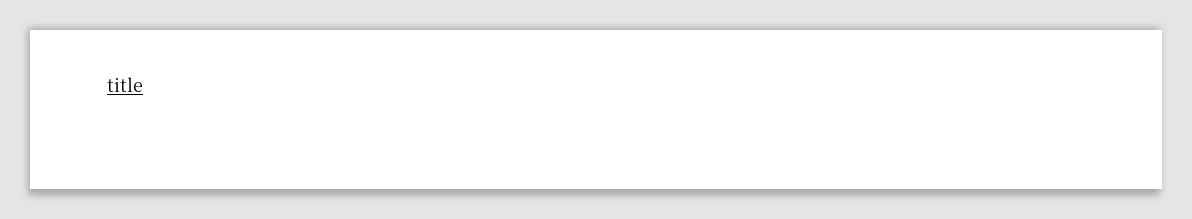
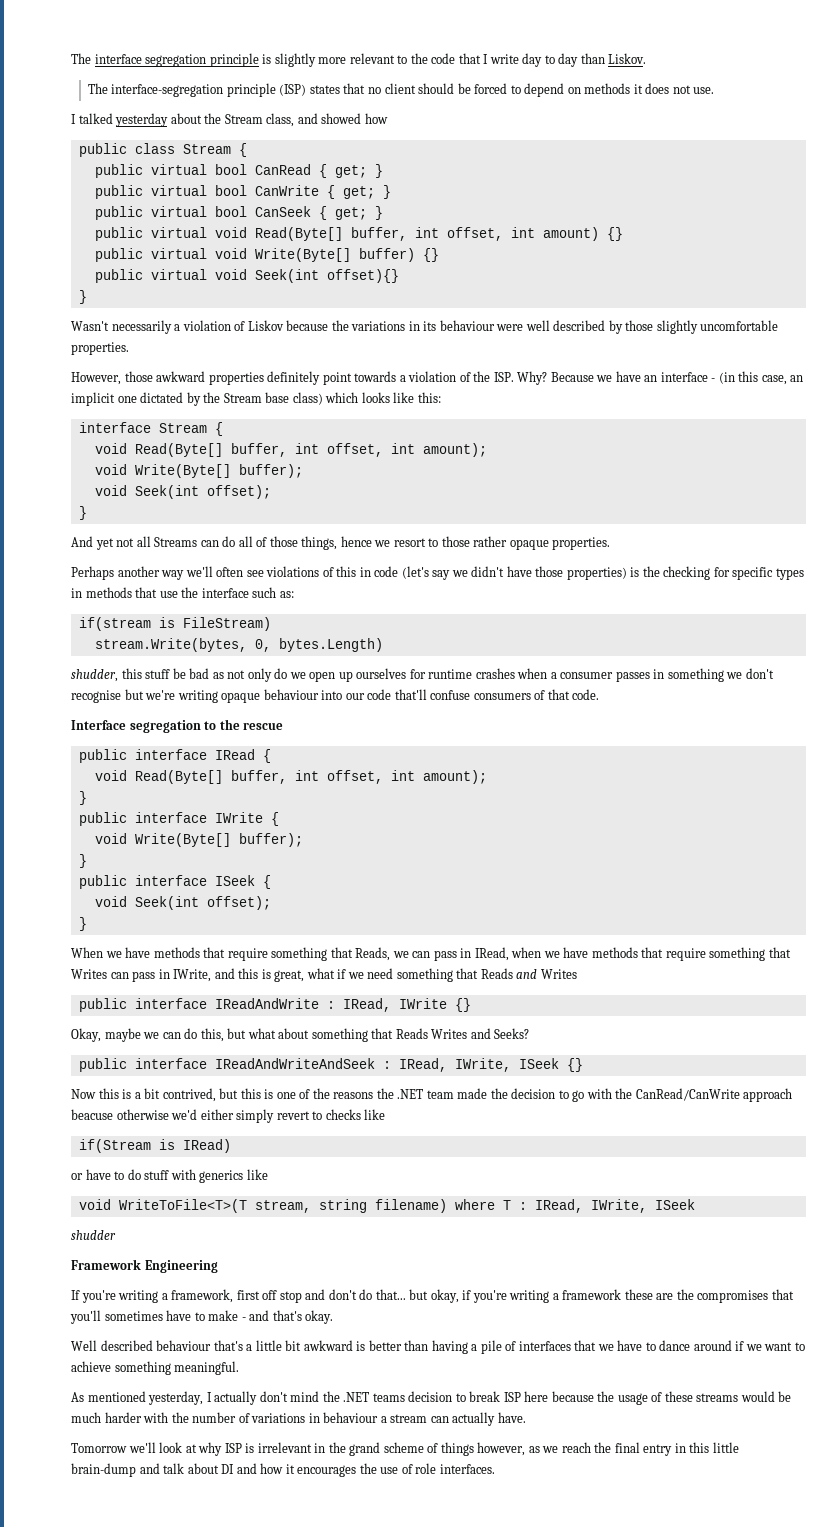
- title
+ The interface segregation principle is slightly more relevant to the code that I write day to day than Liskov.
+ The interface-segregation principle (ISP) states that no client should be forced to depend on methods it does not use.
+ I talked yesterday about the Stream class, and showed how
+ public class Stream {
+ public virtual bool CanRead { get; }
+ public virtual bool CanWrite { get; }
+ public virtual bool CanSeek { get; }
+ public virtual void Read(Byte[] buffer, int offset, int amount) {}
+ public virtual void Write(Byte[] buffer) {}
+ public virtual void Seek(int offset){}
+ }
+ Wasn't necessarily a violation of Liskov because the variations in its behaviour were well described by those slightly uncomfortable properties.
+ However, those awkward properties definitely point towards a violation of the ISP. Why? Because we have an interface - (in this case, an implicit one dictated by the Stream base class) which looks like this:
+ interface Stream {
+ void Read(Byte[] buffer, int offset, int amount);
+ void Write(Byte[] buffer);
+ void Seek(int offset);
+ }
+ And yet not all Streams can do all of those things, hence we resort to those rather opaque properties.
+ Perhaps another way we'll often see violations of this in code (let's say we didn't have those properties) is the checking for specific types in methods that use the interface such as:
+ if(stream is FileStream)
+ stream.Write(bytes, 0, bytes.Length)
+ shudder, this stuff be bad as not only do we open up ourselves for runtime crashes when a consumer passes in something we don't recognise but we're writing opaque behaviour into our code that'll confuse consumers of that code.
+ Interface segregation to the rescue
+ public interface IRead {
+ void Read(Byte[] buffer, int offset, int amount);
+ }
+ public interface IWrite {
+ void Write(Byte[] buffer);
+ }
+ public interface ISeek {
+ void Seek(int offset);
+ }
+ When we have methods that require something that Reads, we can pass in IRead, when we have methods that require something that Writes can pass in IWrite, and this is great, what if we need something that Reads and Writes
+ public interface IReadAndWrite : IRead, IWrite {}
+ Okay, maybe we can do this, but what about something that Reads Writes and Seeks?
+ public interface IReadAndWriteAndSeek : IRead, IWrite, ISeek {}
+ Now this is a bit contrived, but this is one of the reasons the .NET team made the decision to go with the CanRead/CanWrite approach beacuse otherwise we'd either simply revert to checks like
+ if(Stream is IRead)
+ or have to do stuff with generics like
+ void WriteToFile<T>(T stream, string filename) where T : IRead, IWrite, ISeek
+ shudder
+ Framework Engineering
+ If you're writing a framework, first off stop and don't do that... but okay, if you're writing a framework these are the compromises that you'll sometimes have to make - and that's okay.
+ Well described behaviour that's a little bit awkward is better than having a pile of interfaces that we have to dance around if we want to achieve something meaningful.
+ As mentioned yesterday, I actually don't mind the .NET teams decision to break ISP here because the usage of these streams would be much harder with the number of variations in behaviour a stream can actually have.
+ Tomorrow we'll look at why ISP is irrelevant in the grand scheme of things however, as we reach the final entry in this little brain-dump and talk about DI and how it encourages the use of role interfaces.

